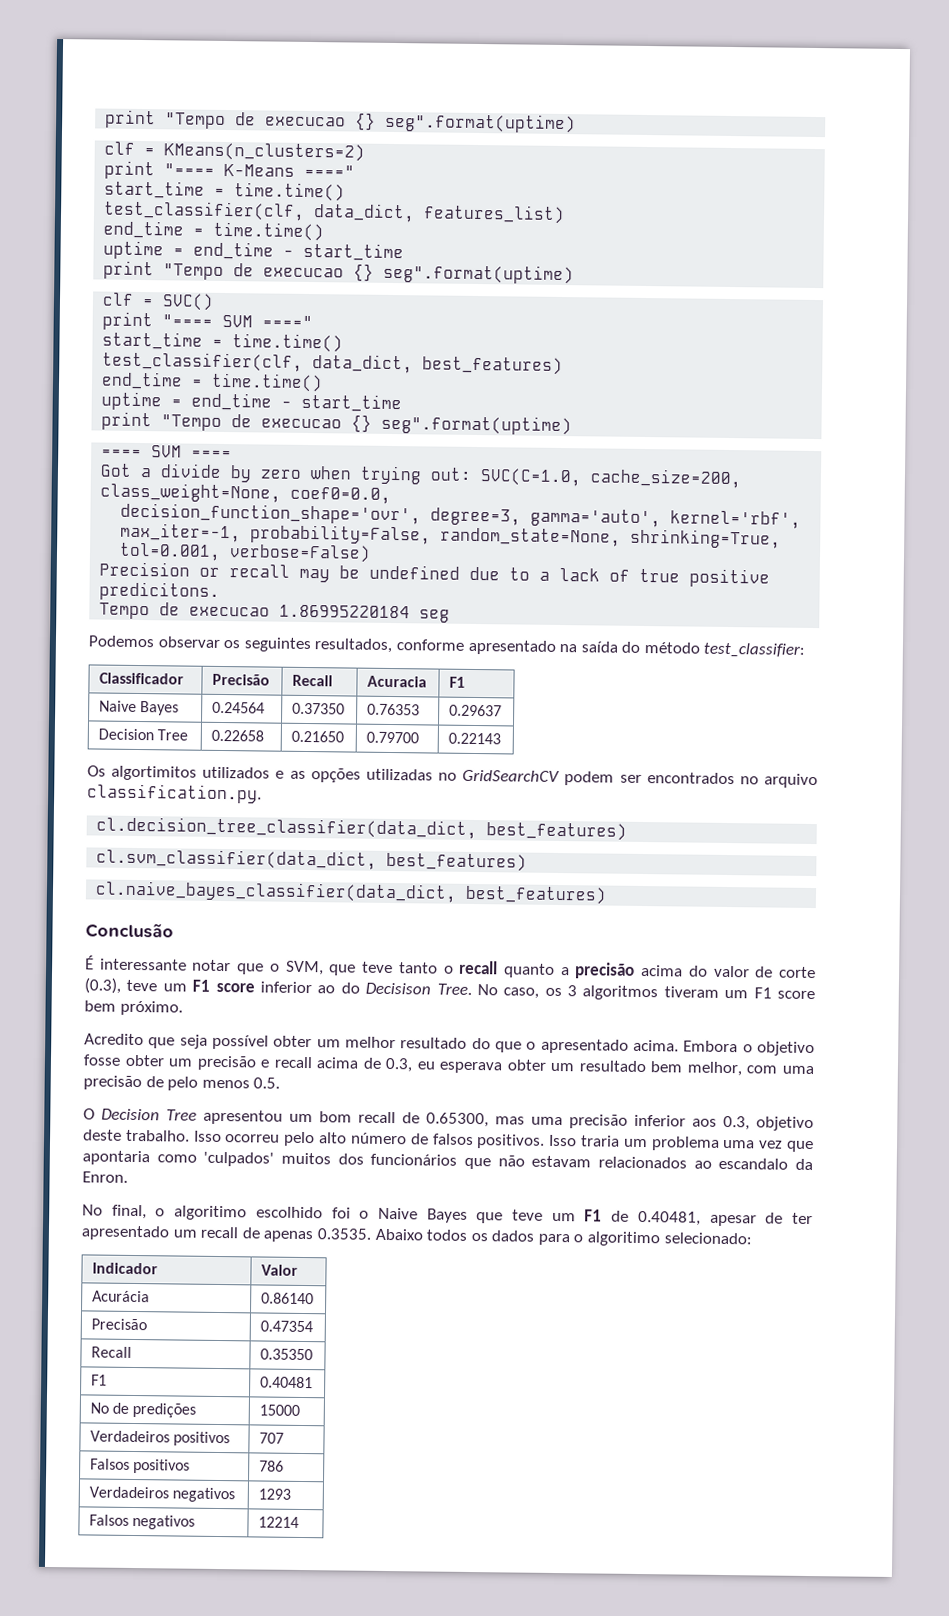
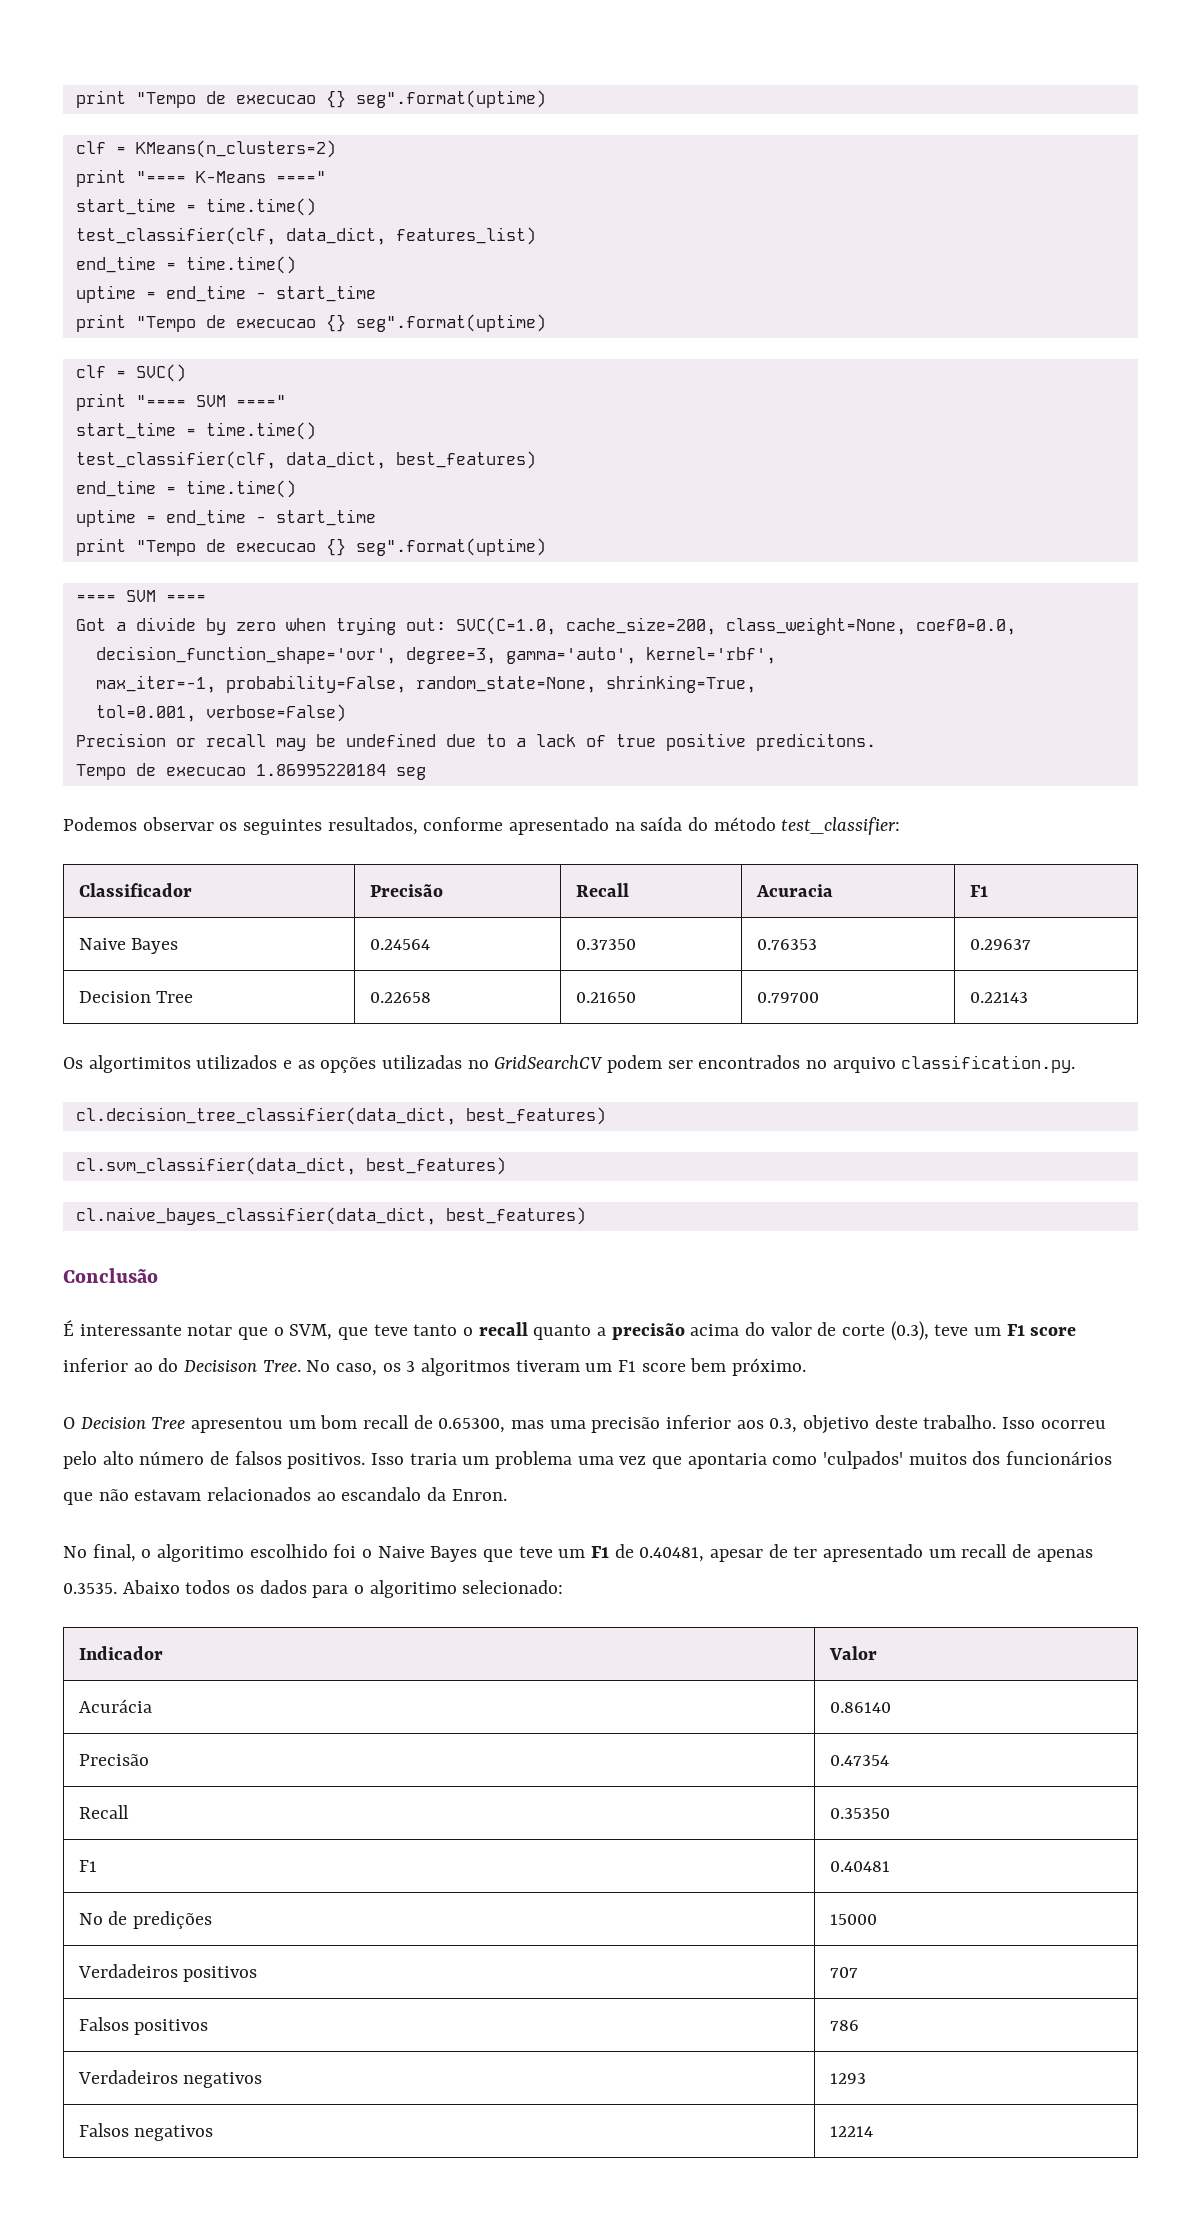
- Acredito que seja possível obter um melhor resultado do que o apresentado acima. Embora o objetivo fosse obter um precisão e recall acima de 0.3, eu esperava obter um resultado bem melhor, com uma precisão de pelo menos 0.5.

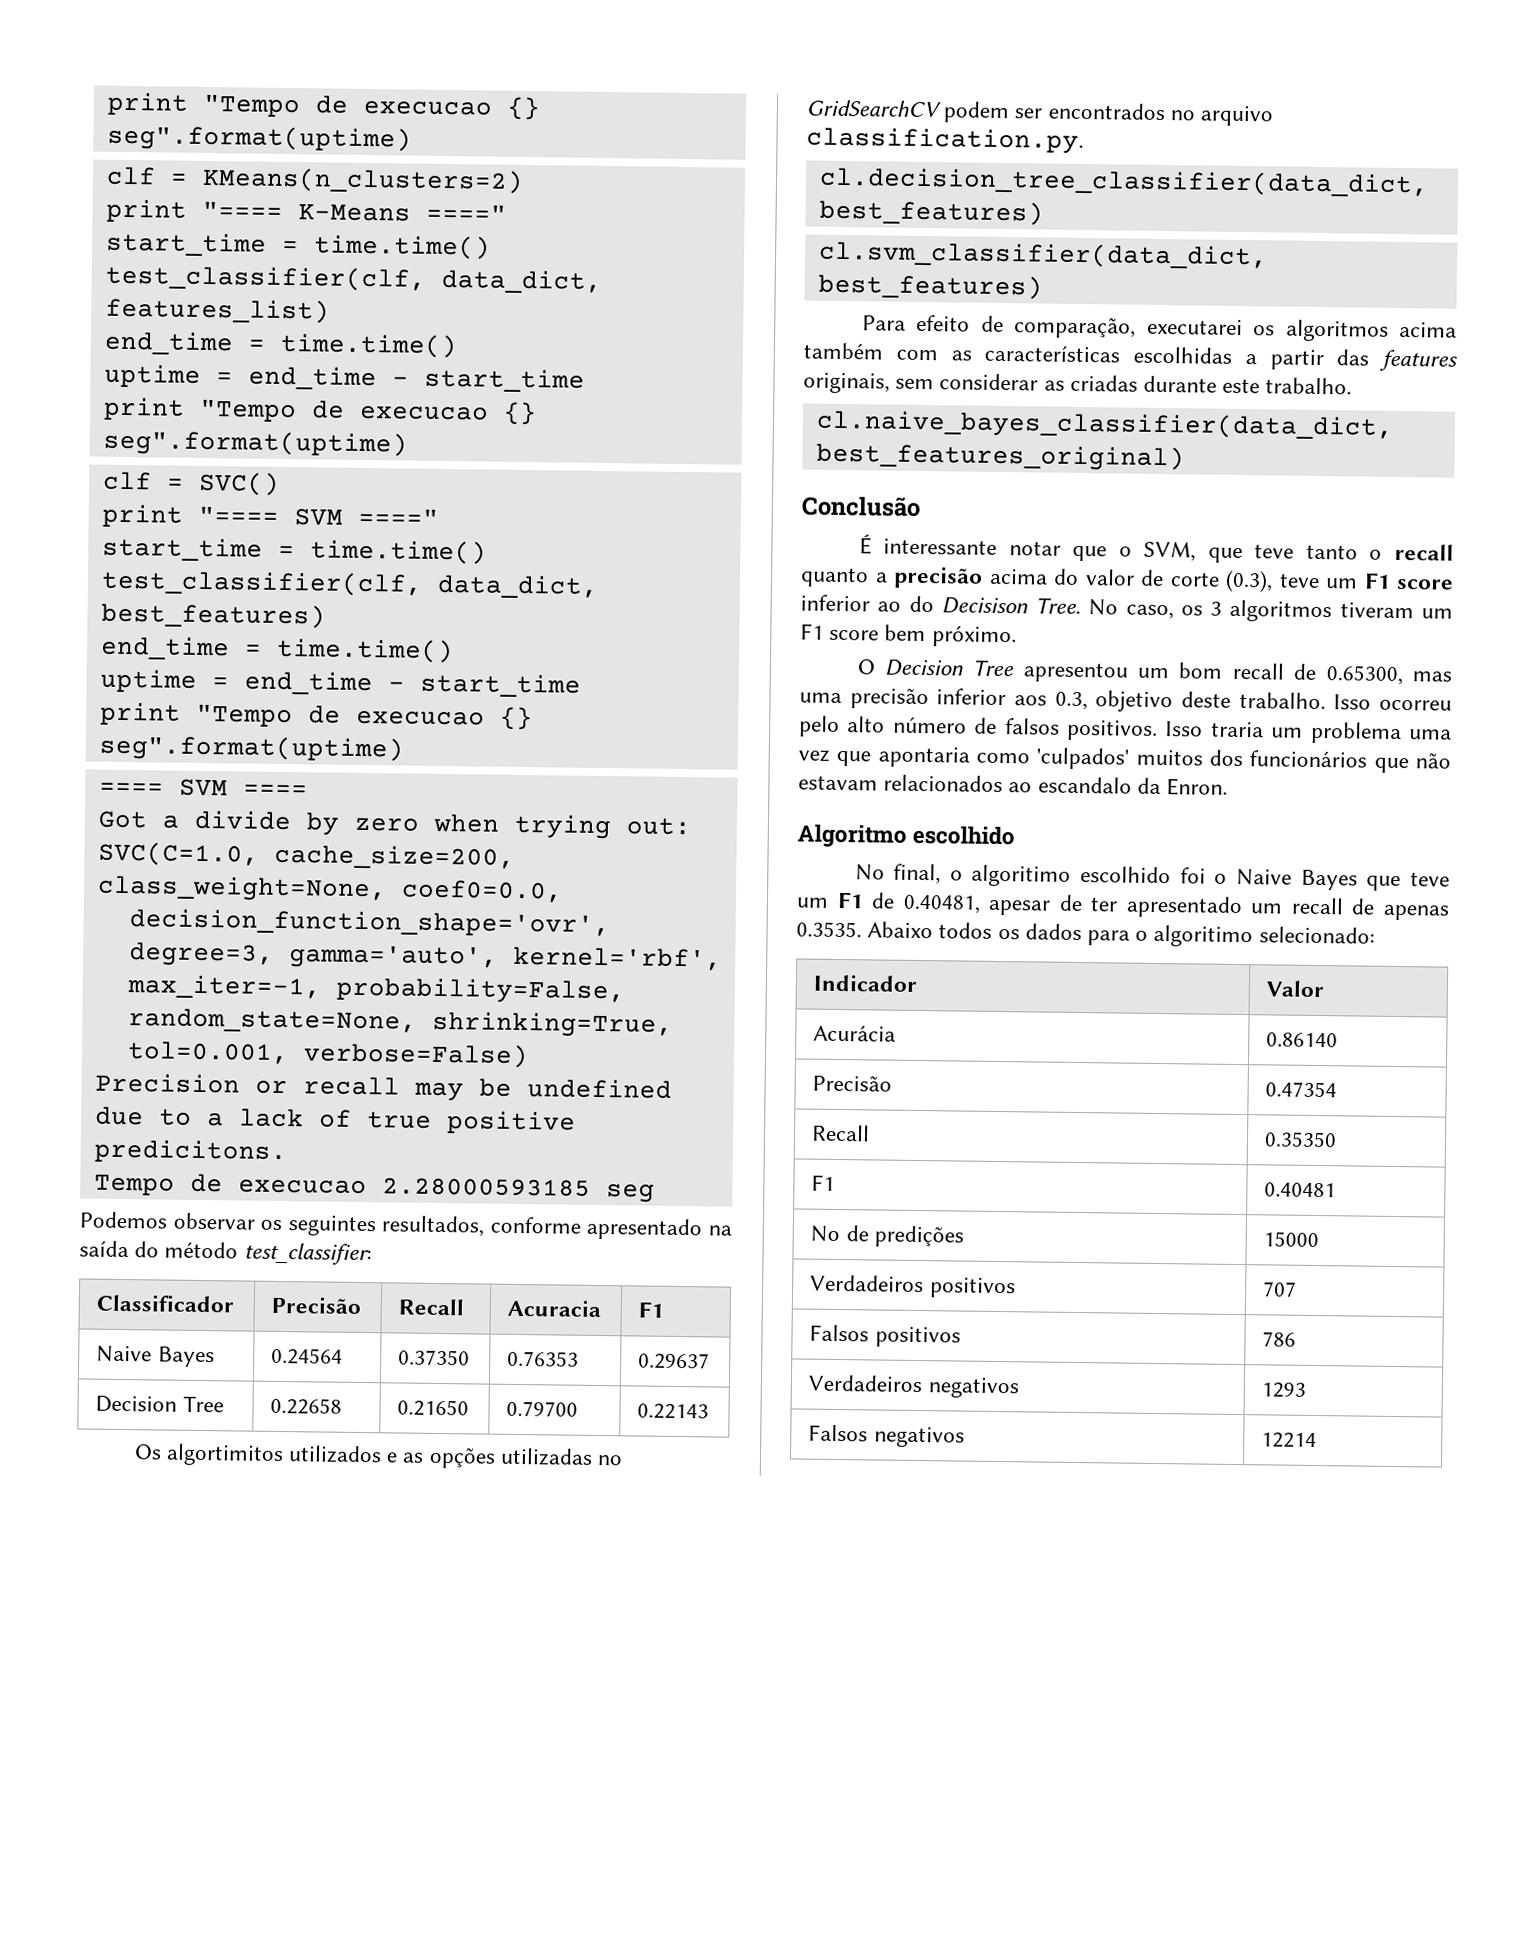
- Tempo de execucao 1.86995220184 seg
+ Tempo de execucao 2.28000593185 seg
+ Para efeito de comparação, executarei os algoritmos acima também com as características escolhidas a partir das features originais, sem considerar as criadas durante este trabalho.
- cl.naive_bayes_classifier(data_dict, best_features)
+ cl.naive_bayes_classifier(data_dict, best_features_original)
+ Algoritmo escolhido

